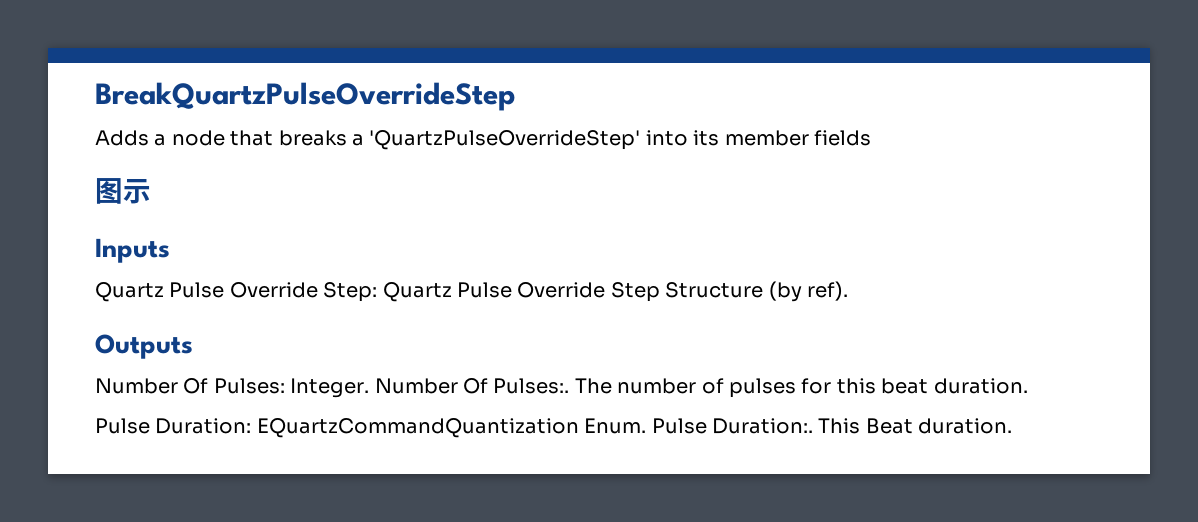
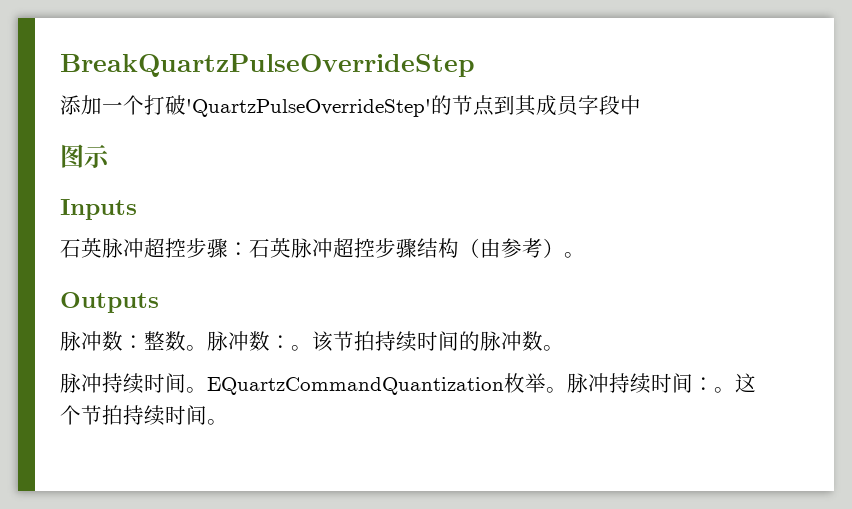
- Adds a node that breaks a 'QuartzPulseOverrideStep' into its member fields
+ 添加一个打破'QuartzPulseOverrideStep'的节点到其成员字段中
  图示
  Inputs
- Quartz Pulse Override Step: Quartz Pulse Override Step Structure (by ref).
+ 石英脉冲超控步骤：石英脉冲超控步骤结构（由参考）。
  Outputs
- Number Of Pulses: Integer. Number Of Pulses:. The number of pulses for this beat duration.
- Pulse Duration: EQuartzCommandQuantization Enum. Pulse Duration:. This Beat duration.
+ 脉冲数：整数。脉冲数：。该节拍持续时间的脉冲数。
+ 脉冲持续时间。EQuartzCommandQuantization枚举。脉冲持续时间：。这个节拍持续时间。

